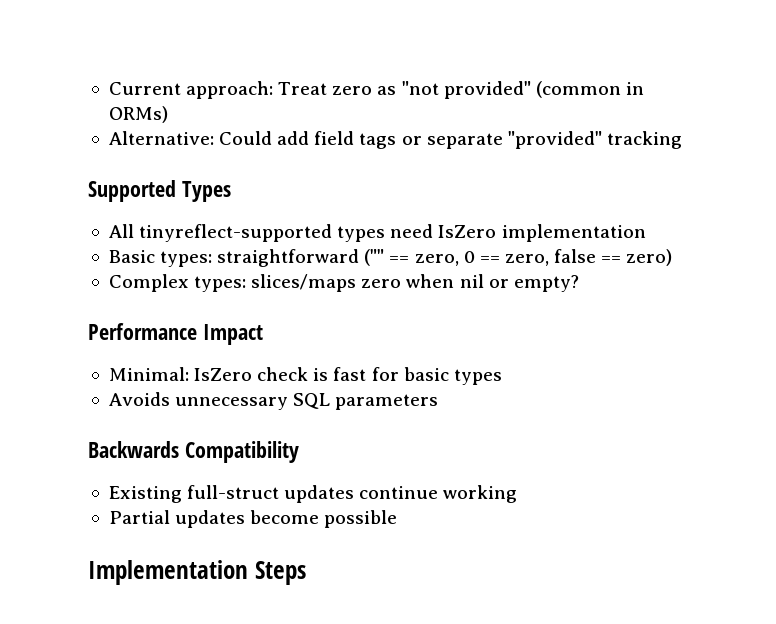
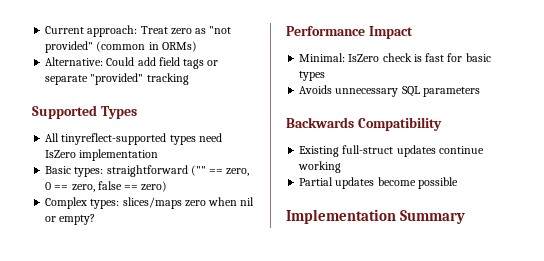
- Implementation Steps
+ Implementation Summary

